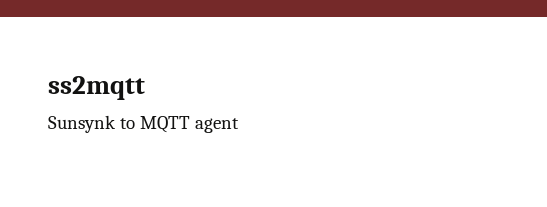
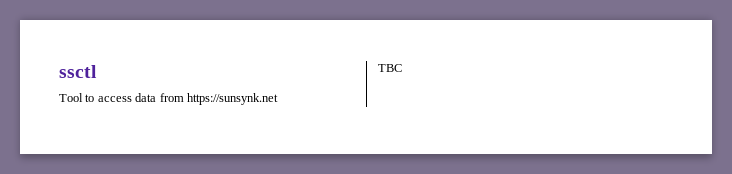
- ss2mqtt
- Sunsynk to MQTT agent
+ ssctl
+ Tool to access data from https://sunsynk.net
+ TBC

